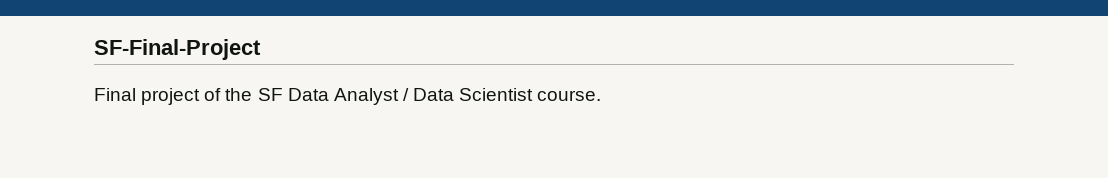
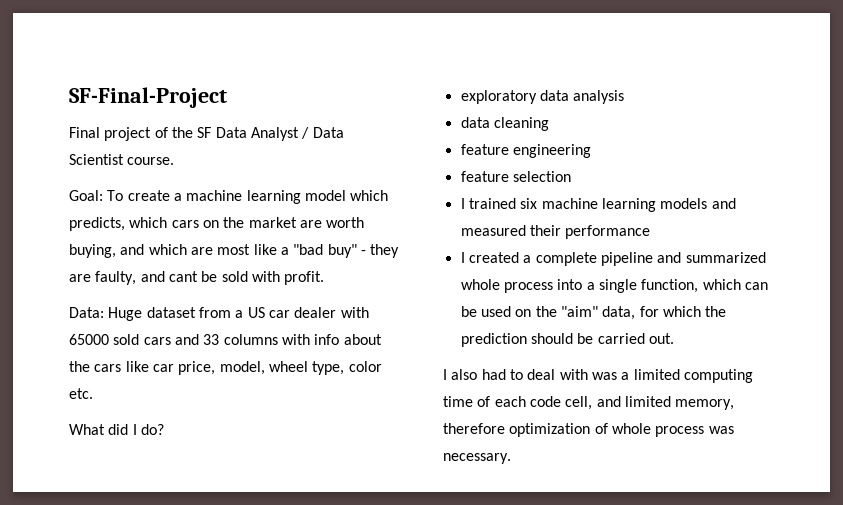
+ Goal: To create a machine learning model which predicts, which cars on the market are worth buying, and which are most like a "bad buy" - they are faulty, and cant be sold with profit.
+ Data: Huge dataset from a US car dealer with 65000 sold cars and 33 columns with info about the cars like car price, model, wheel type, color etc.
+ What did I do?
+ exploratory data analysis
+ data cleaning
+ feature engineering
+ feature selection
+ I trained six machine learning models and measured their performance
+ I created a complete pipeline and summarized whole process into a single function, which can be used on the "aim" data, for which the prediction should be carried out.
+ I also had to deal with was a limited computing time of each code cell, and limited memory, therefore optimization of whole process was necessary.

